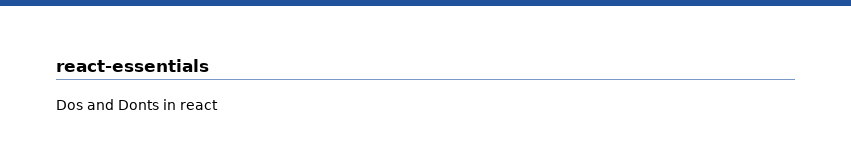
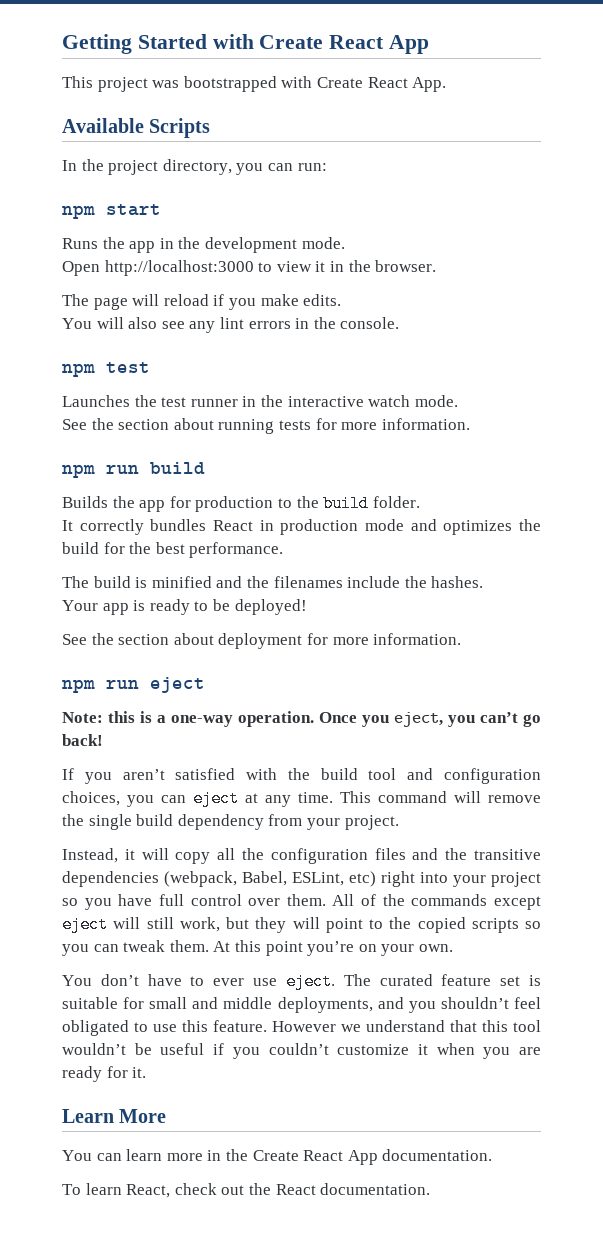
- react-essentials
- Dos and Donts in react
+ Getting Started with Create React App
+ This project was bootstrapped with Create React App.
+ Available Scripts
+ In the project directory, you can run:
+ npm start
+ Runs the app in the development mode.
+ Open http://localhost:3000 to view it in the browser.
+ The page will reload if you make edits.
+ You will also see any lint errors in the console.
+ npm test
+ Launches the test runner in the interactive watch mode.
+ See the section about running tests for more information.
+ npm run build
+ Builds the app for production to the build folder.
+ It correctly bundles React in production mode and optimizes the build for the best performance.
+ The build is minified and the filenames include the hashes.
+ Your app is ready to be deployed!
+ See the section about deployment for more information.
+ npm run eject
+ Note: this is a one-way operation. Once you eject, you can’t go back!
+ If you aren’t satisfied with the build tool and configuration choices, you can eject at any time. This command will remove the single build dependency from your project.
+ Instead, it will copy all the configuration files and the transitive dependencies (webpack, Babel, ESLint, etc) right into your project so you have full control over them. All of the commands except eject will still work, but they will point to the copied scripts so you can tweak them. At this point you’re on your own.
+ You don’t have to ever use eject. The curated feature set is suitable for small and middle deployments, and you shouldn’t feel obligated to use this feature. However we understand that this tool wouldn’t be useful if you couldn’t customize it when you are ready for it.
+ Learn More
+ You can learn more in the Create React App documentation.
+ To learn React, check out the React documentation.

